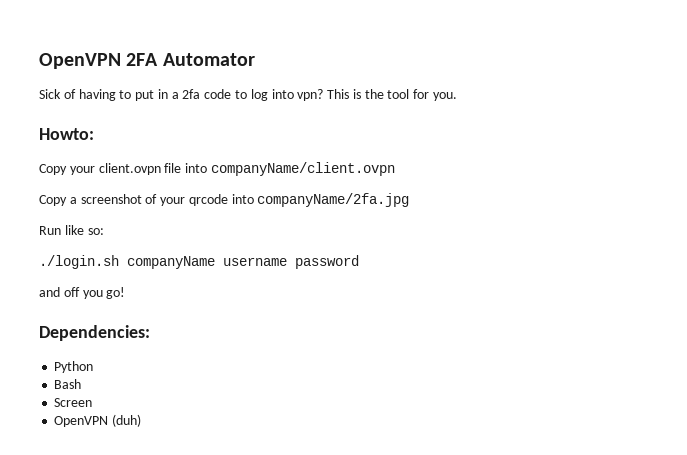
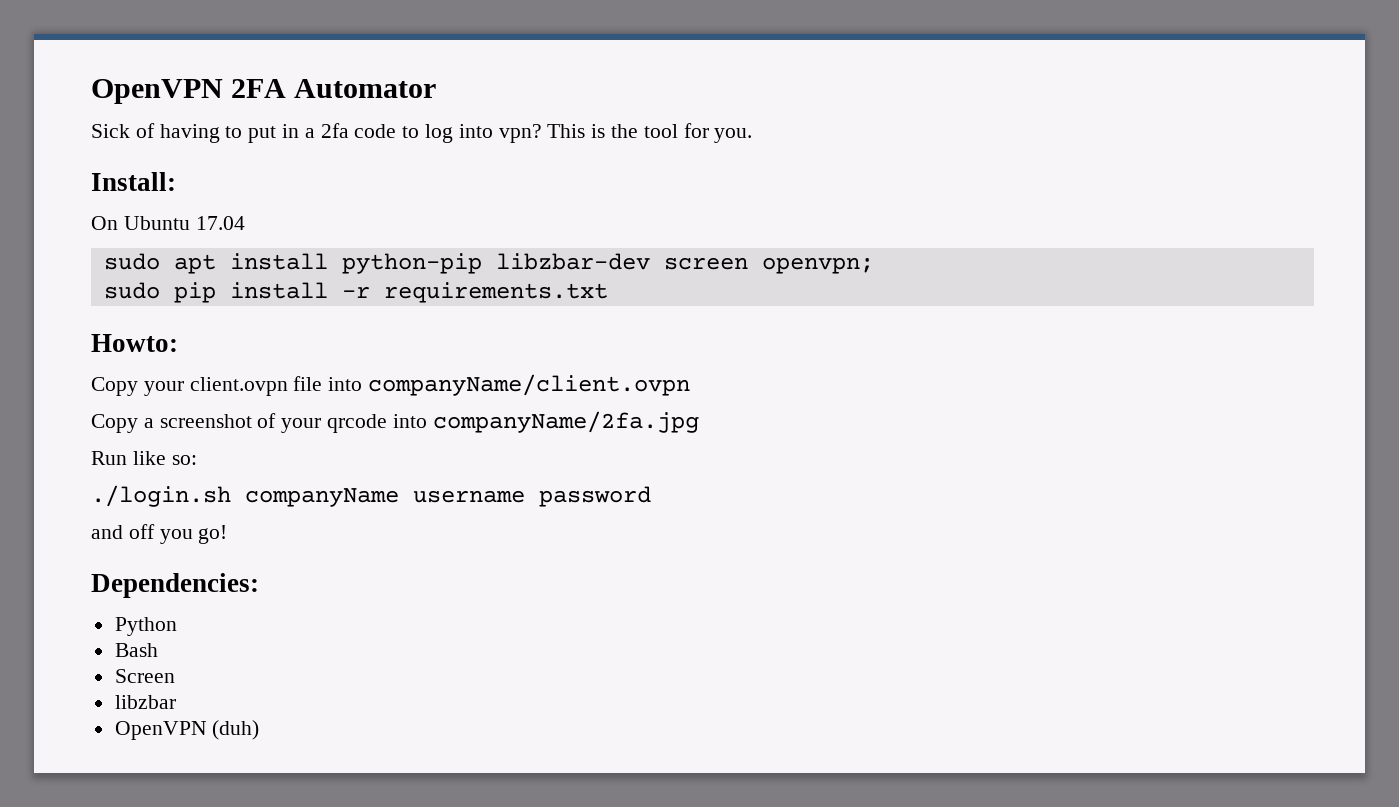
+ Install:
+ On Ubuntu 17.04
+ sudo apt install python-pip libzbar-dev screen openvpn;
+ sudo pip install -r requirements.txt
+ libzbar

